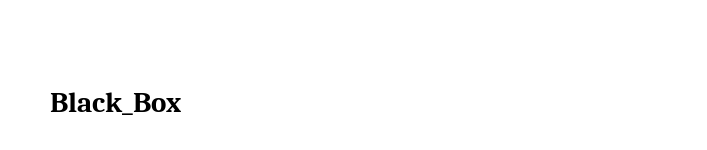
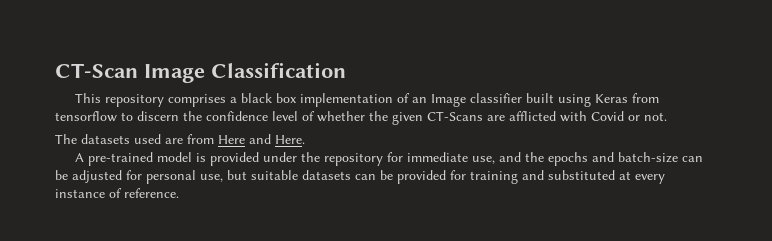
- Black_Box
+ CT-Scan Image Classification
+ This repository comprises a black box implementation of an Image classifier built using Keras from tensorflow to discern the confidence level of whether the given CT-Scans are afflicted with Covid or not.
+ The datasets used are from Here and Here.
+ A pre-trained model is provided under the repository for immediate use, and the epochs and batch-size can be adjusted for personal use, but suitable datasets can be provided for training and substituted at every instance of reference.

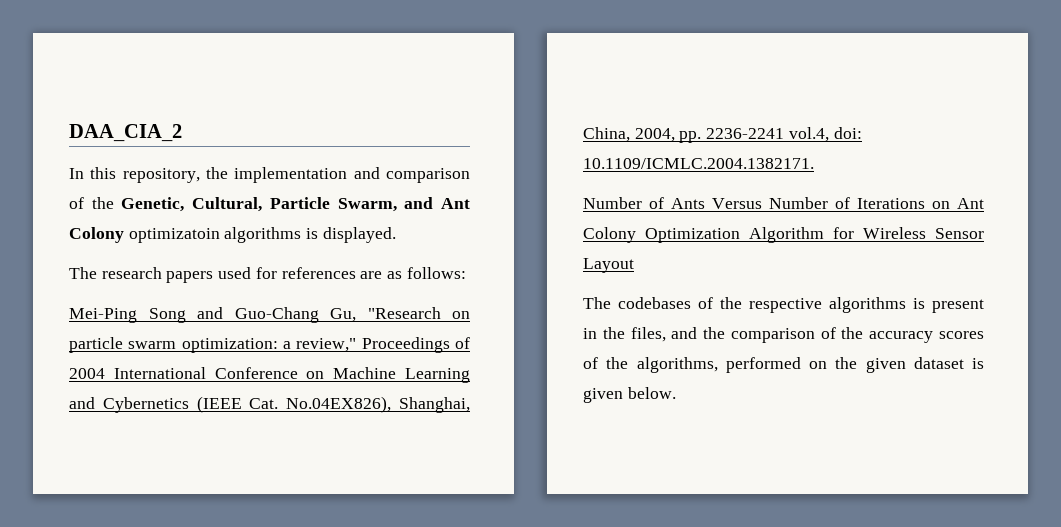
- CT-Scan Image Classification
- This repository comprises a black box implementation of an Image classifier built using Keras from tensorflow to discern the confidence level of whether the given CT-Scans are afflicted with Covid or not.
- The datasets used are from Here and Here.
- A pre-trained model is provided under the repository for immediate use, and the epochs and batch-size can be adjusted for personal use, but suitable datasets can be provided for training and substituted at every instance of reference.
+ DAA_CIA_2
+ In this repository, the implementation and comparison of the Genetic, Cultural, Particle Swarm, and Ant Colony optimizatoin algorithms is displayed.
+ The research papers used for references are as follows:
+ Mei-Ping Song and Guo-Chang Gu, "Research on particle swarm optimization: a review," Proceedings of 2004 International Conference on Machine Learning and Cybernetics (IEEE Cat. No.04EX826), Shanghai, China, 2004, pp. 2236-2241 vol.4, doi: 10.1109/ICMLC.2004.1382171.
+ Number of Ants Versus Number of Iterations on Ant Colony Optimization Algorithm for Wireless Sensor Layout
+ The codebases of the respective algorithms is present in the files, and the comparison of the accuracy scores of the algorithms, performed on the given dataset is given below.

